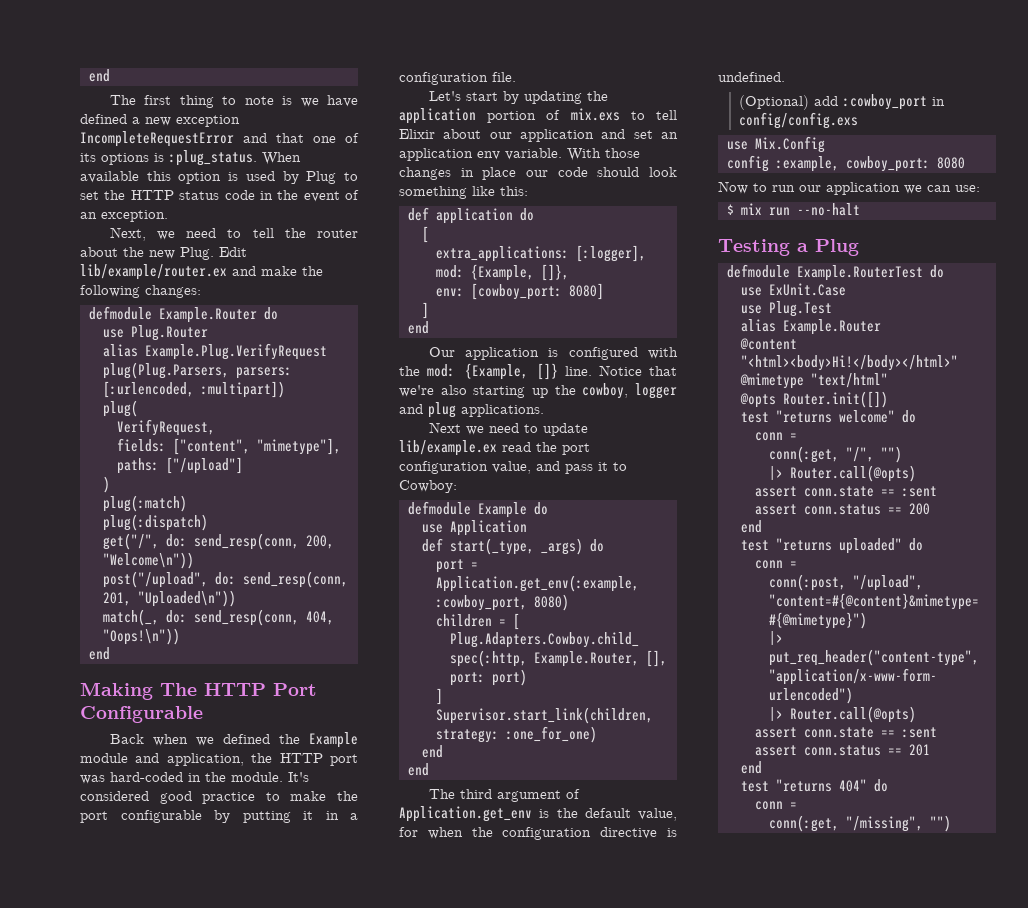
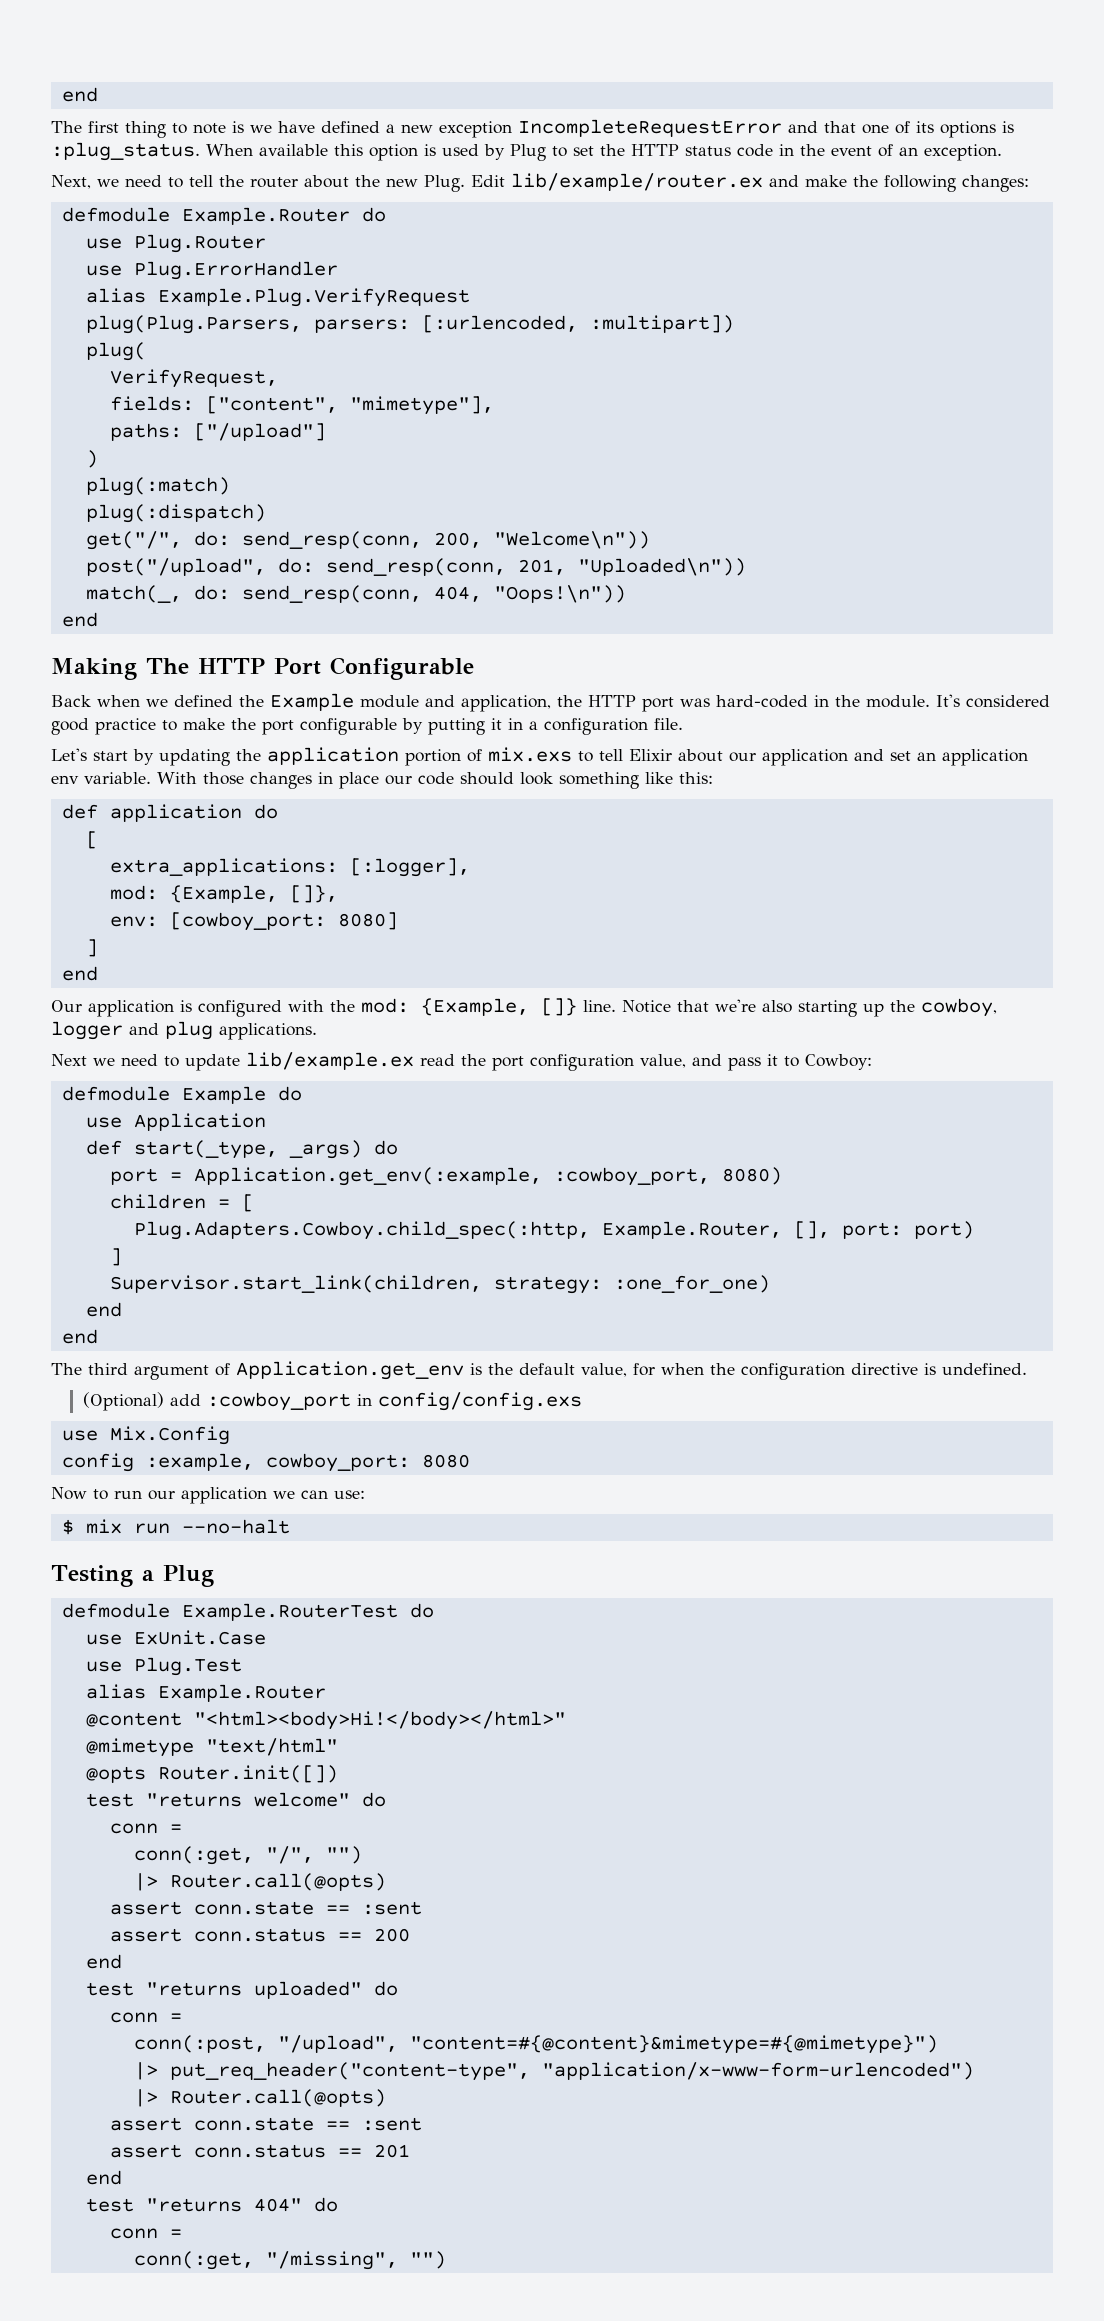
+ use Plug.ErrorHandler

